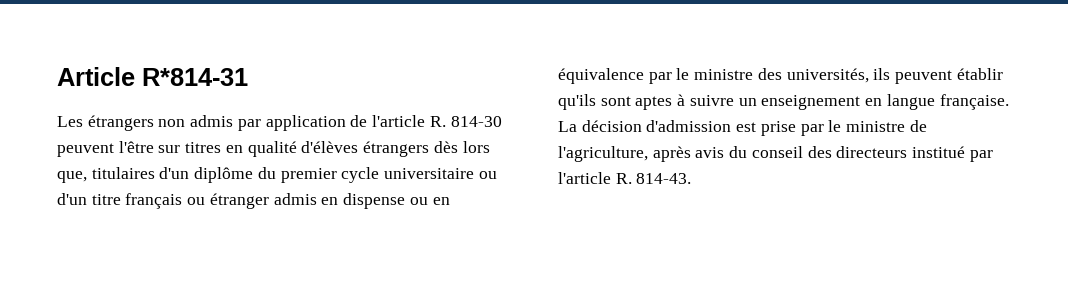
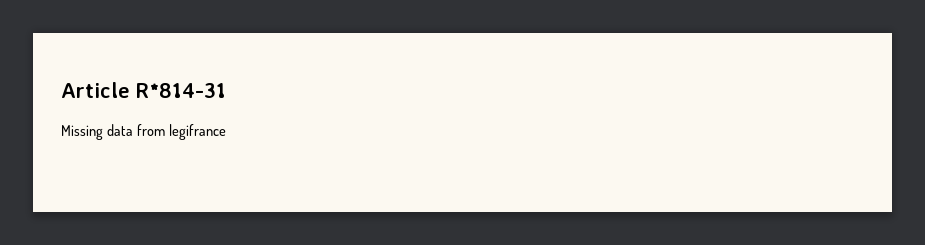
- Les étrangers non admis par application de l'article R. 814-30 peuvent l'être sur titres en qualité d'élèves étrangers dès lors que, titulaires d'un diplôme du premier cycle universitaire ou d'un titre français ou étranger admis en dispense ou en équivalence par le ministre des universités, ils peuvent établir qu'ils sont aptes à suivre un enseignement en langue française. La décision d'admission est prise par le ministre de l'agriculture, après avis du conseil des directeurs institué par l'article R. 814-43.
+ Missing data from legifrance

